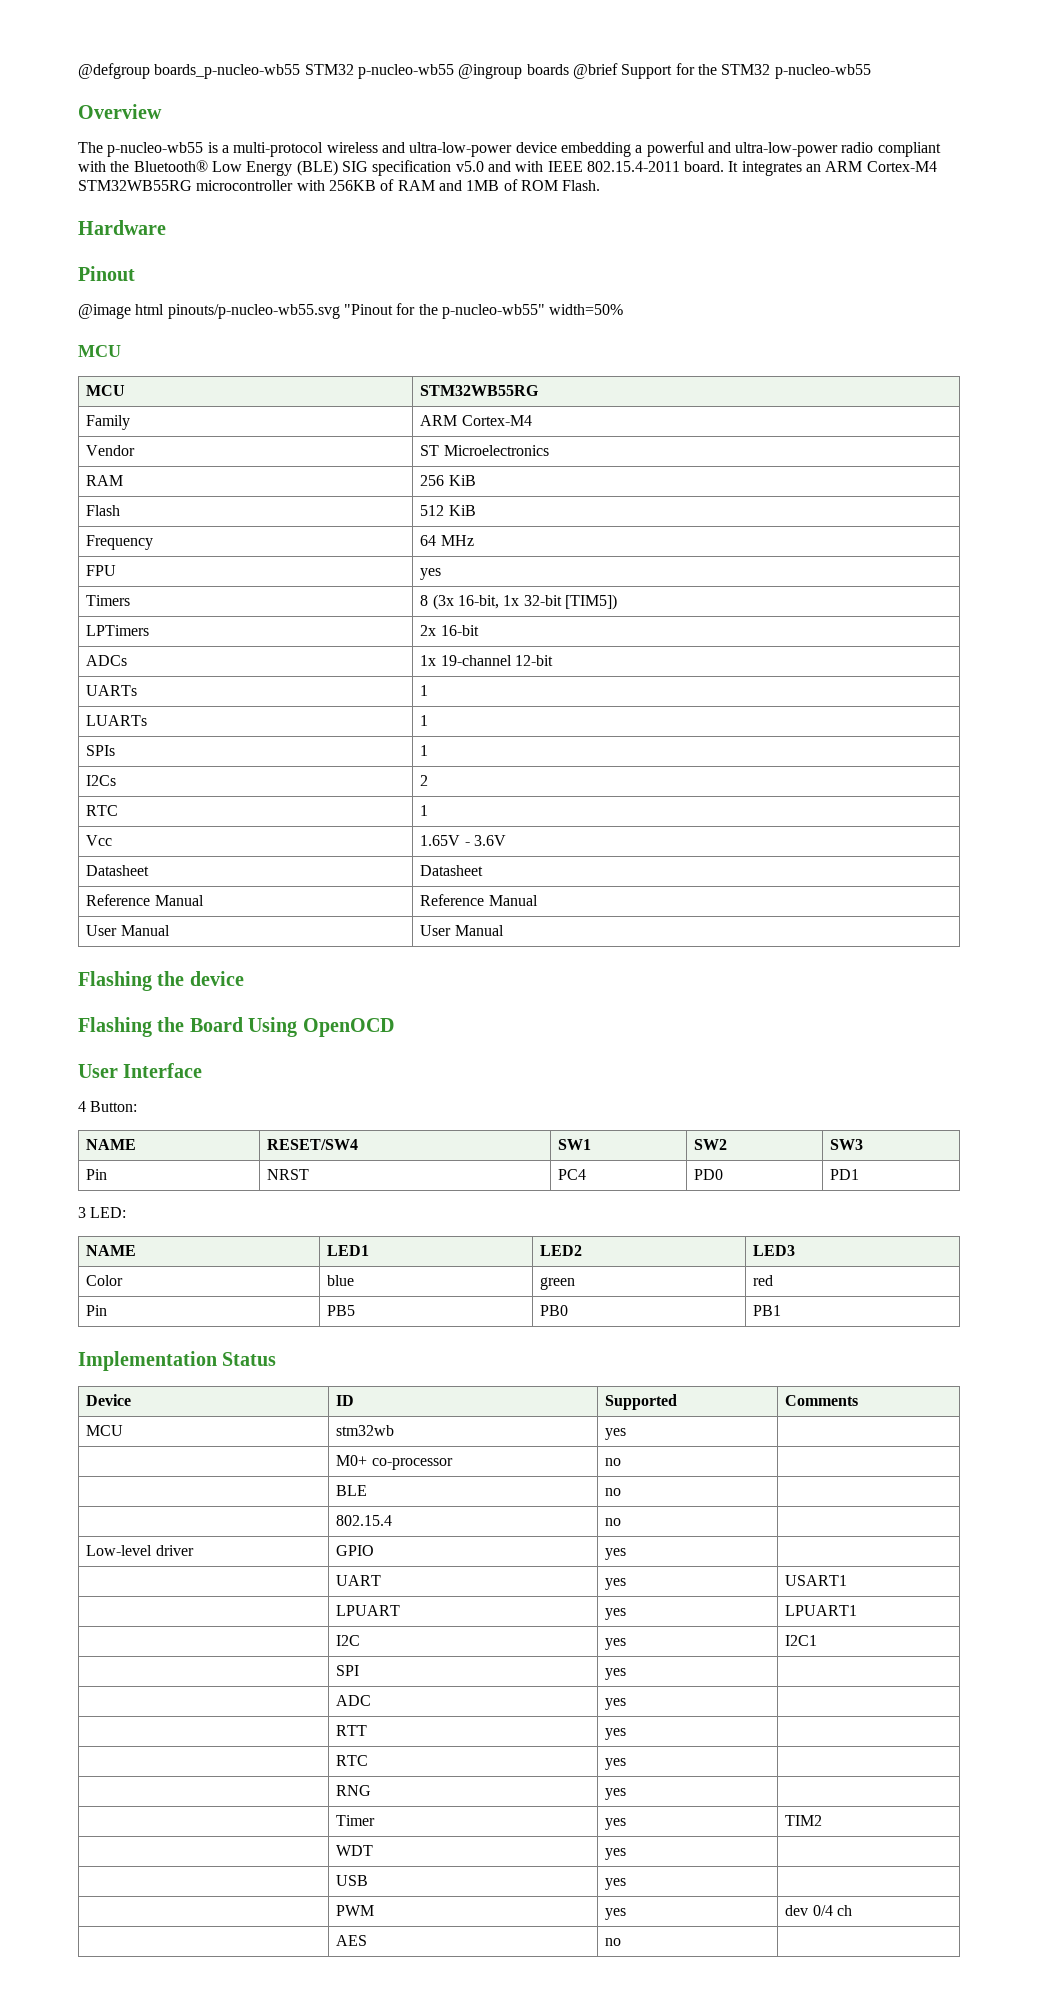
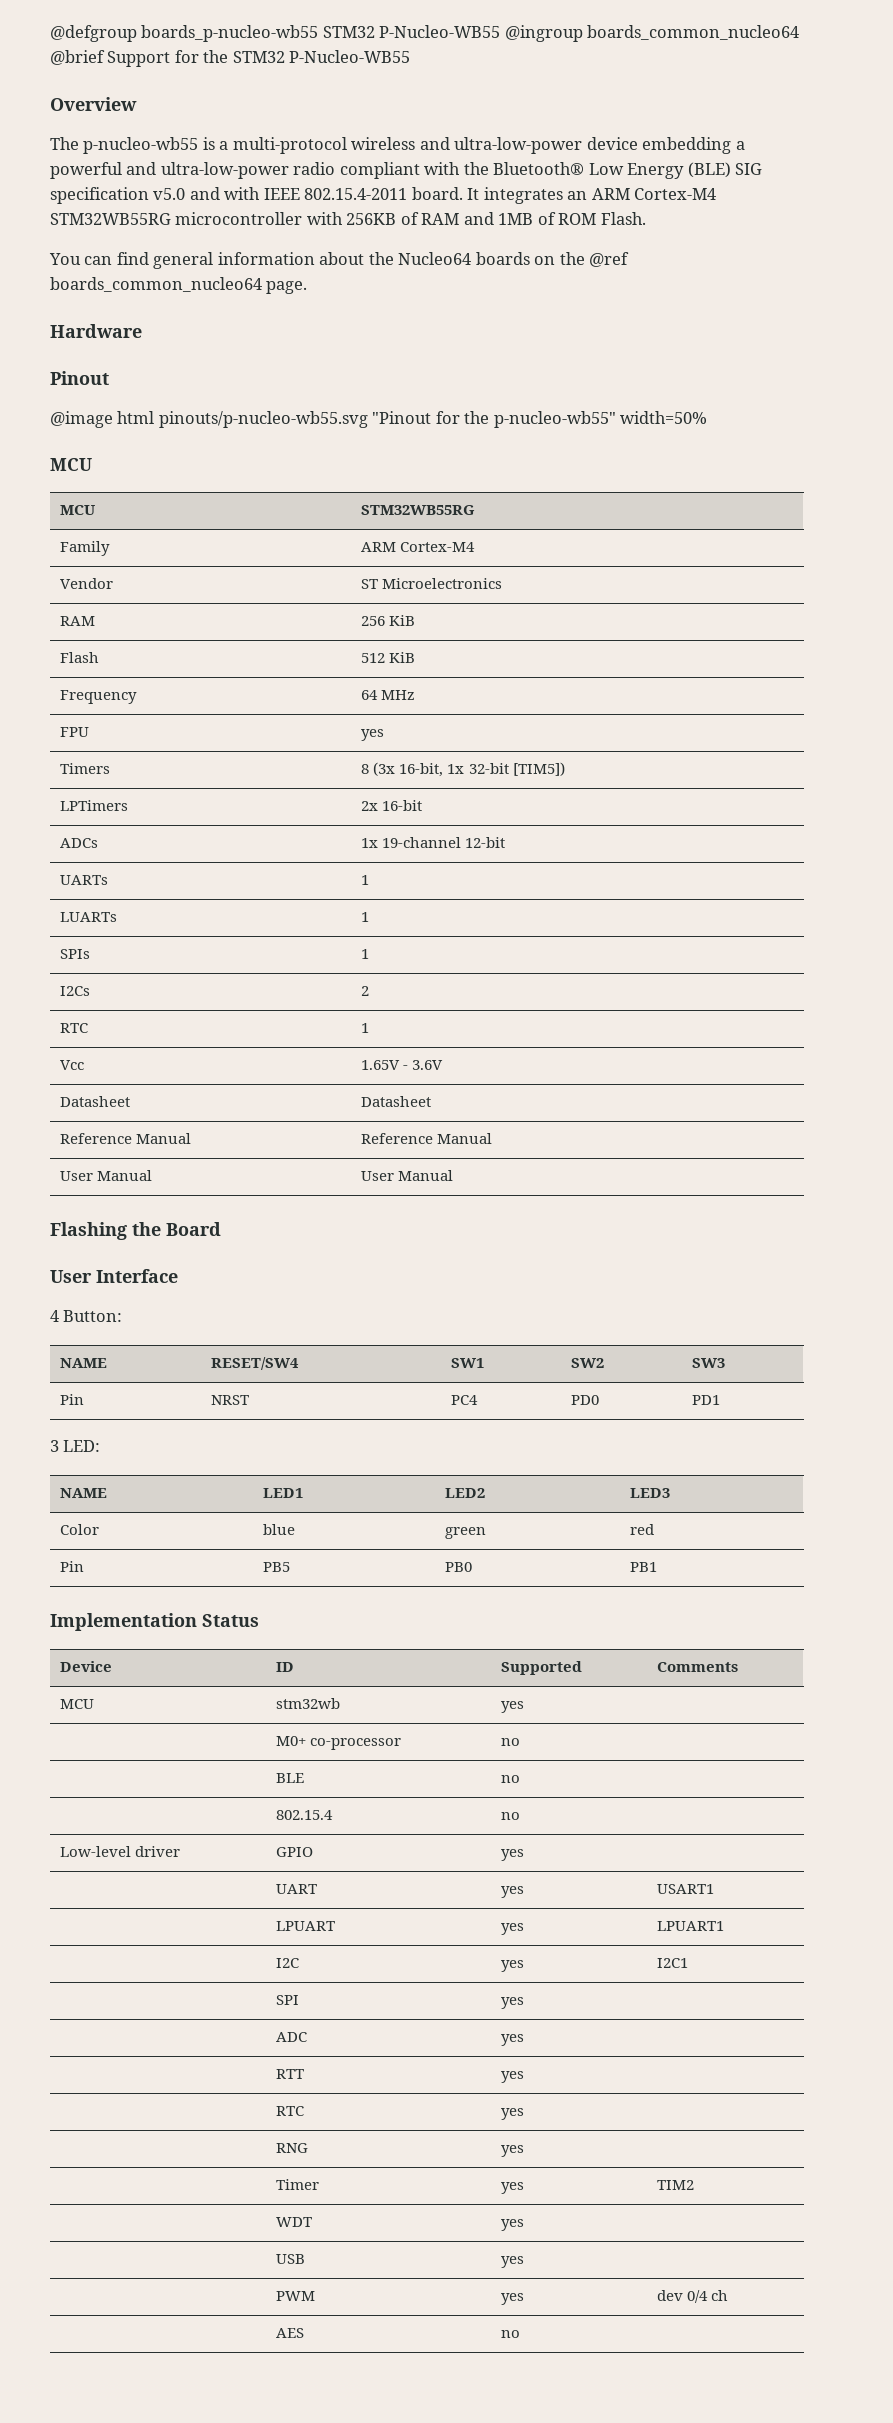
- @defgroup boards_p-nucleo-wb55 STM32 p-nucleo-wb55 @ingroup boards @brief Support for the STM32 p-nucleo-wb55
+ @defgroup boards_p-nucleo-wb55 STM32 P-Nucleo-WB55 @ingroup boards_common_nucleo64 @brief Support for the STM32 P-Nucleo-WB55
+ You can find general information about the Nucleo64 boards on the @ref boards_common_nucleo64 page.
- Flashing the device
- Flashing the Board Using OpenOCD
+ Flashing the Board

